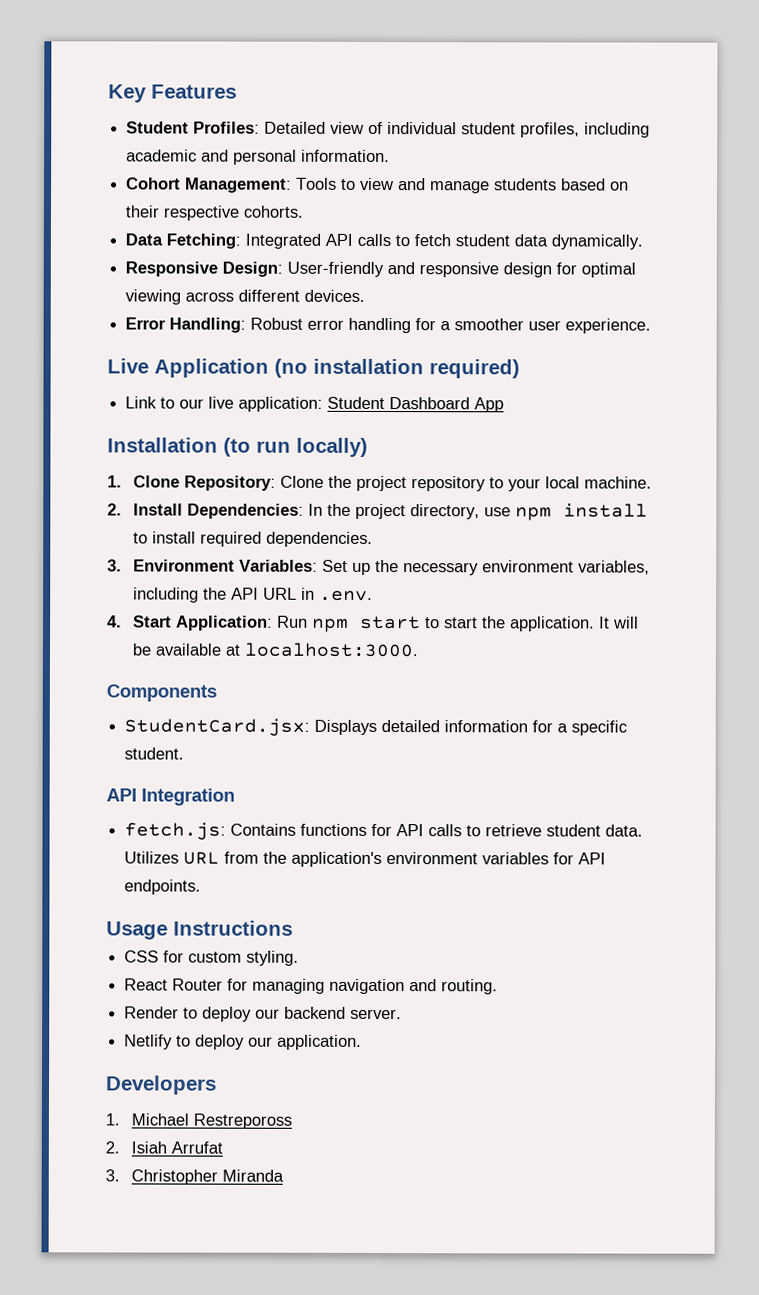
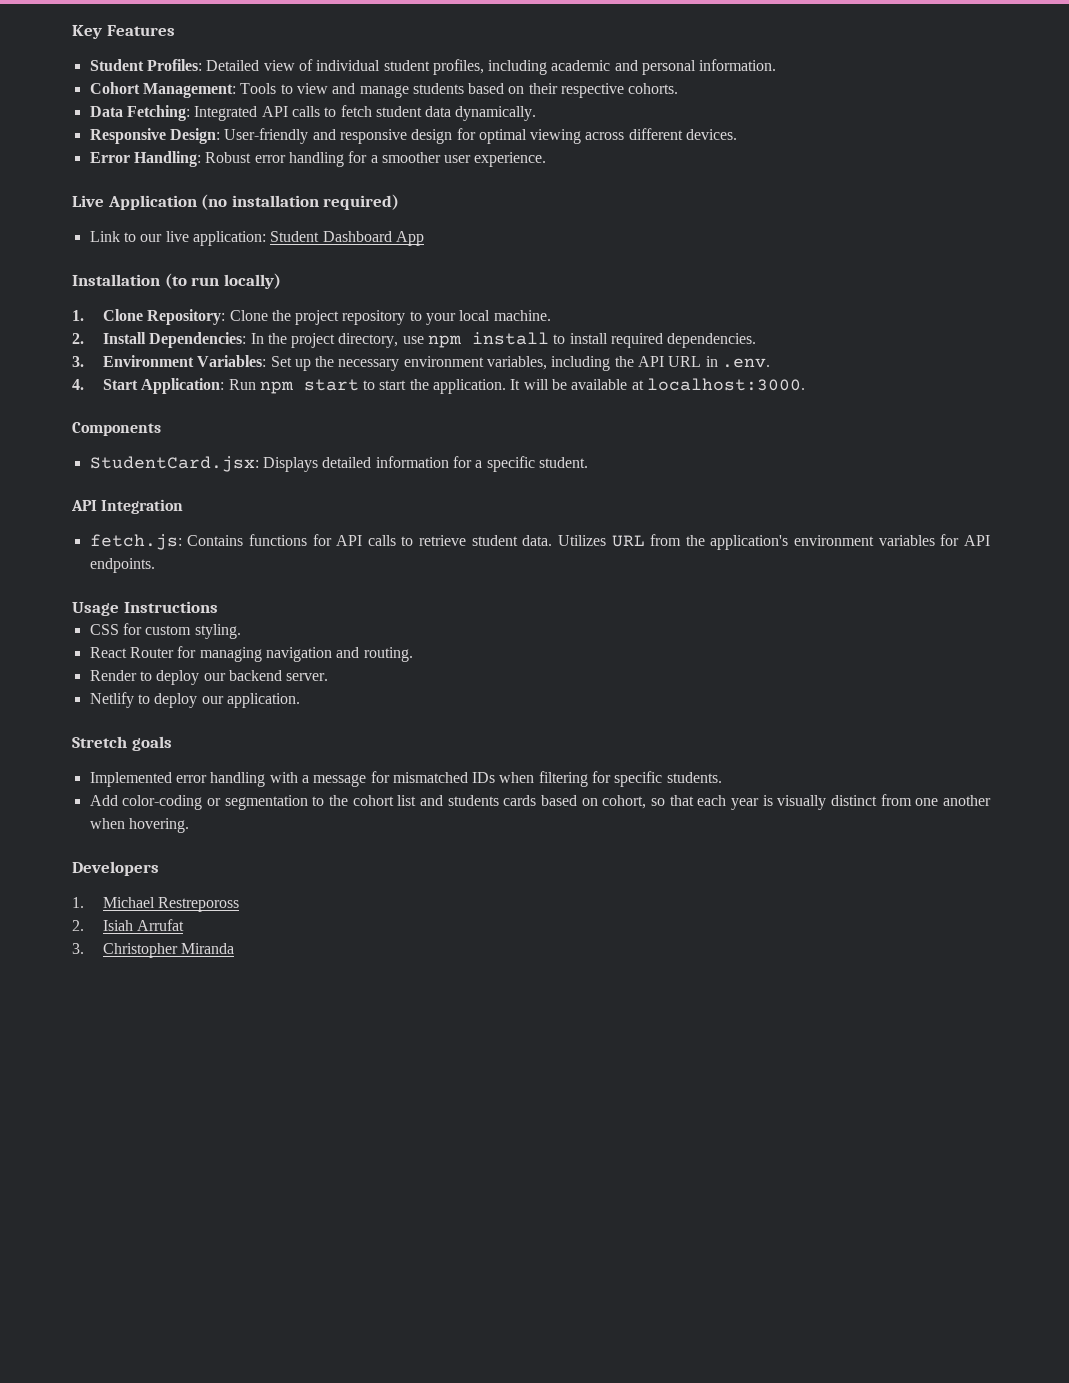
+ Stretch goals
+ Implemented error handling with a message for mismatched IDs when filtering for specific students.
+ Add color-coding or segmentation to the cohort list and students cards based on cohort, so that each year is visually distinct from one another when hovering.

